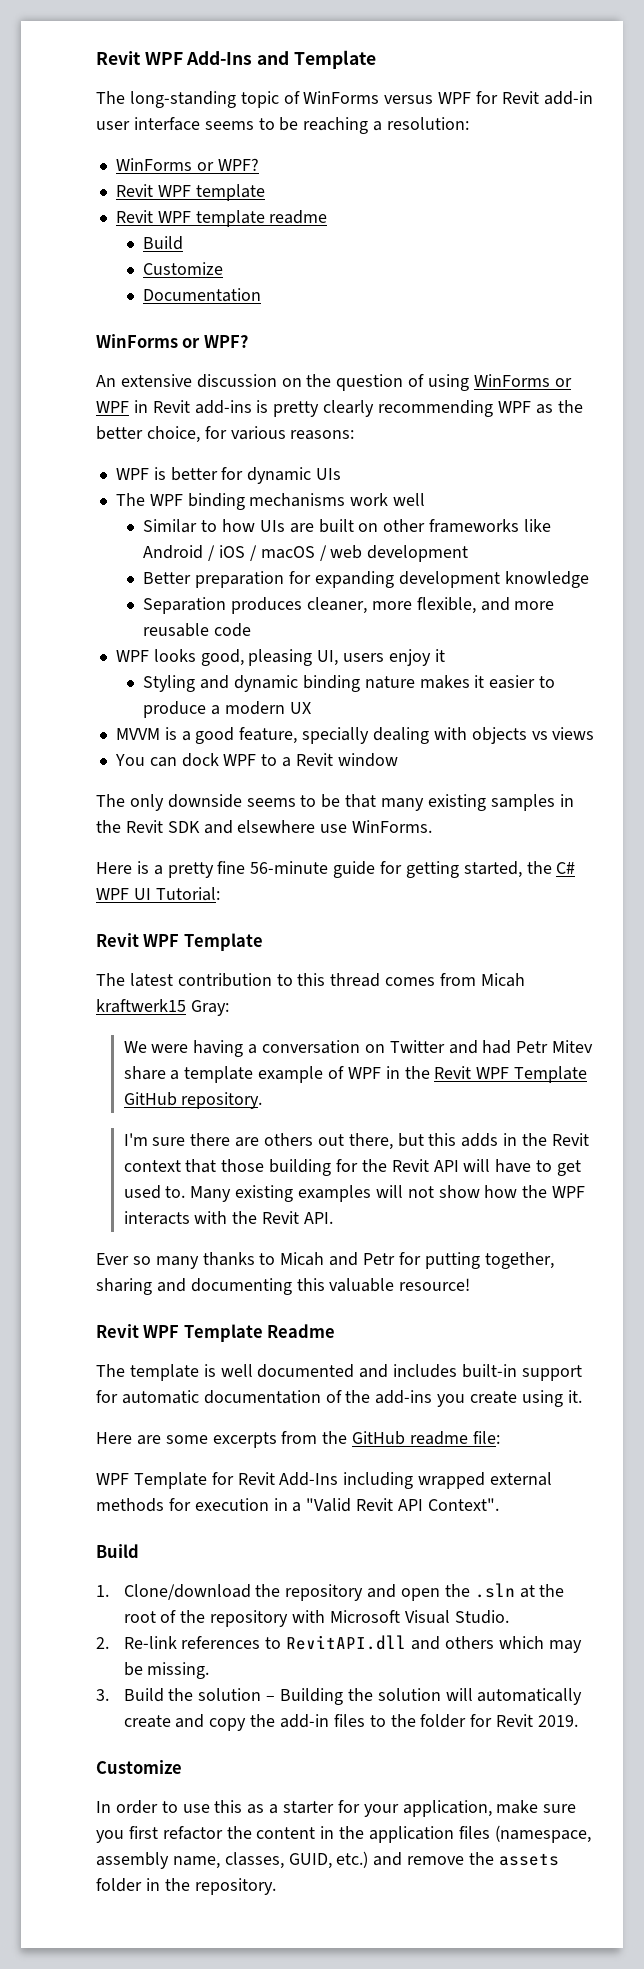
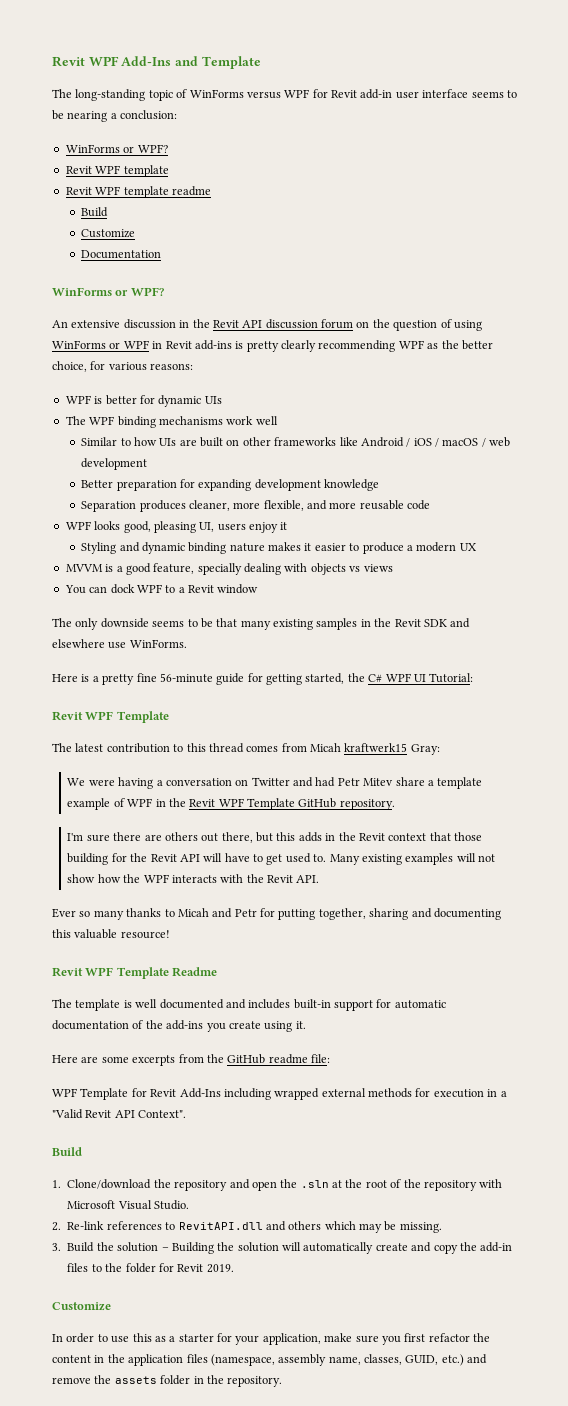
- The long-standing topic of WinForms versus WPF for Revit add-in user interface seems to be reaching a resolution:
+ The long-standing topic of WinForms versus WPF for Revit add-in user interface seems to be nearing a conclusion:
- An extensive discussion on the question of using WinForms or WPF in Revit add-ins is pretty clearly recommending WPF as the better choice, for various reasons:
+ An extensive discussion in the Revit API discussion forum on the question of using WinForms or WPF in Revit add-ins is pretty clearly recommending WPF as the better choice, for various reasons:

